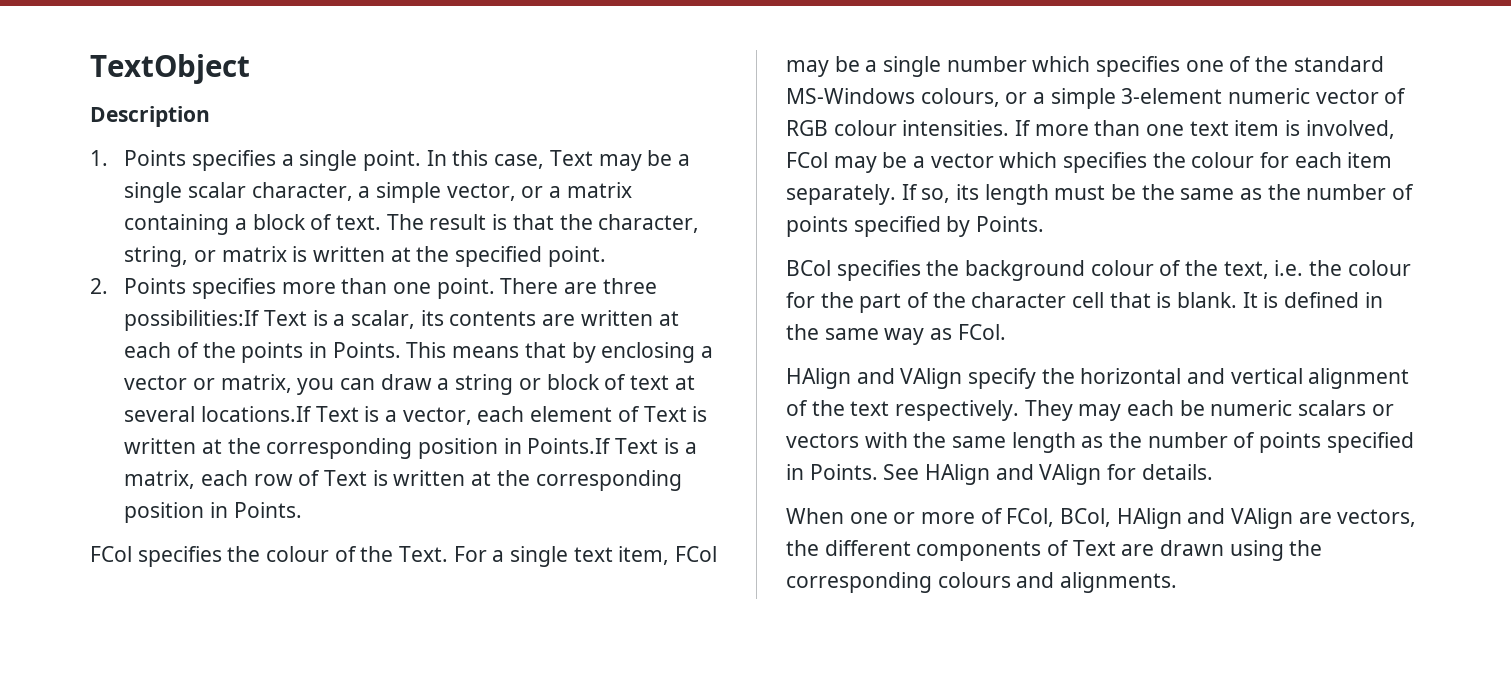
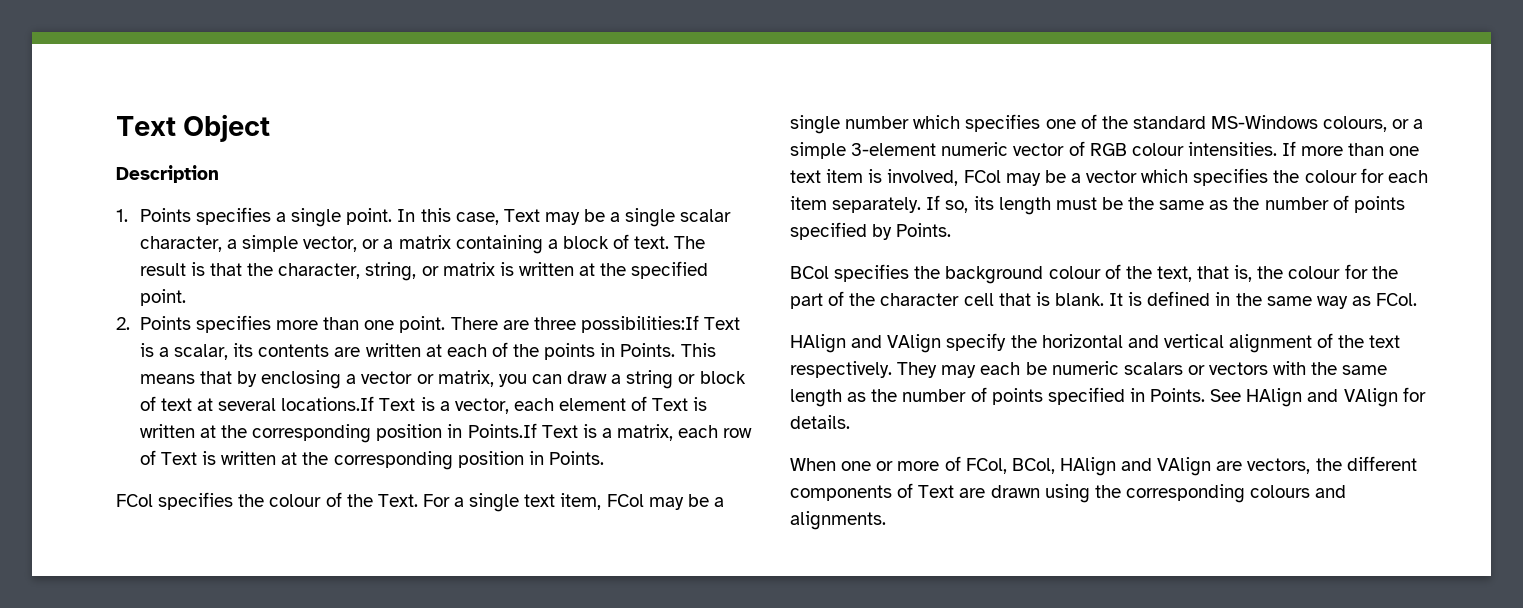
- TextObject
+ Text Object
- BCol specifies the background colour of the text, i.e. the colour for the part of the character cell that is blank.
+ BCol specifies the background colour of the text, that is, the colour for the part of the character cell that is blank.

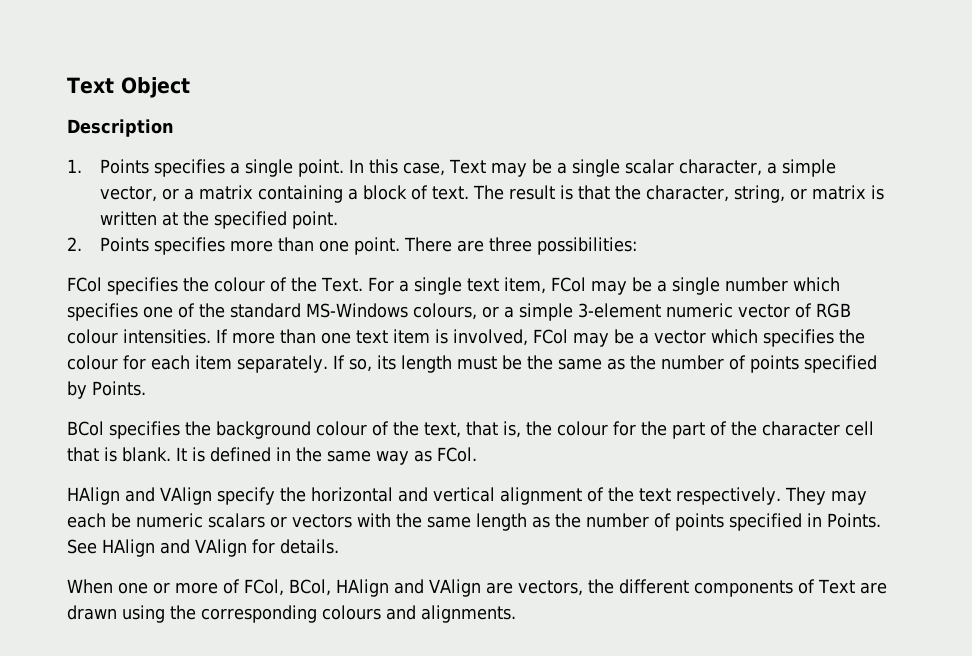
- There are three possibilities:If Text is a scalar, its contents are written at each of the points in Points. This means that by enclosing a vector or matrix, you can draw a string or block of text at several locations.If Text is a vector, each element of Text is written at the corresponding position in Points.If Text is a matrix, each row of Text is written at the corresponding position in Points.
+ There are three possibilities:

